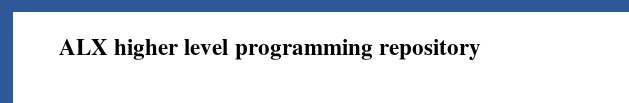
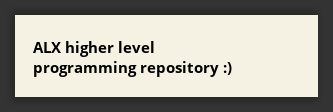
- ALX higher level programming repository
+ ALX higher level programming repository :)

